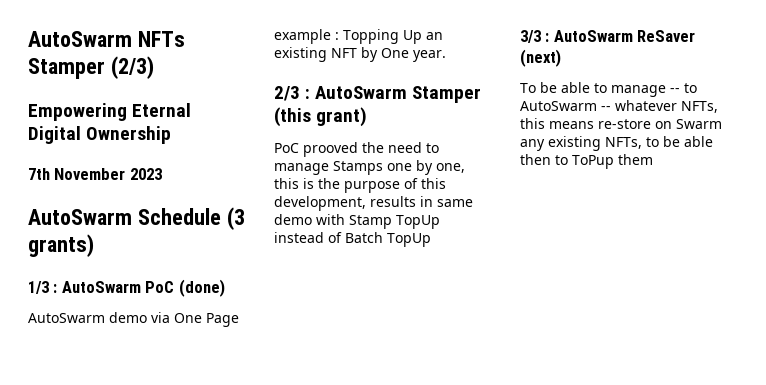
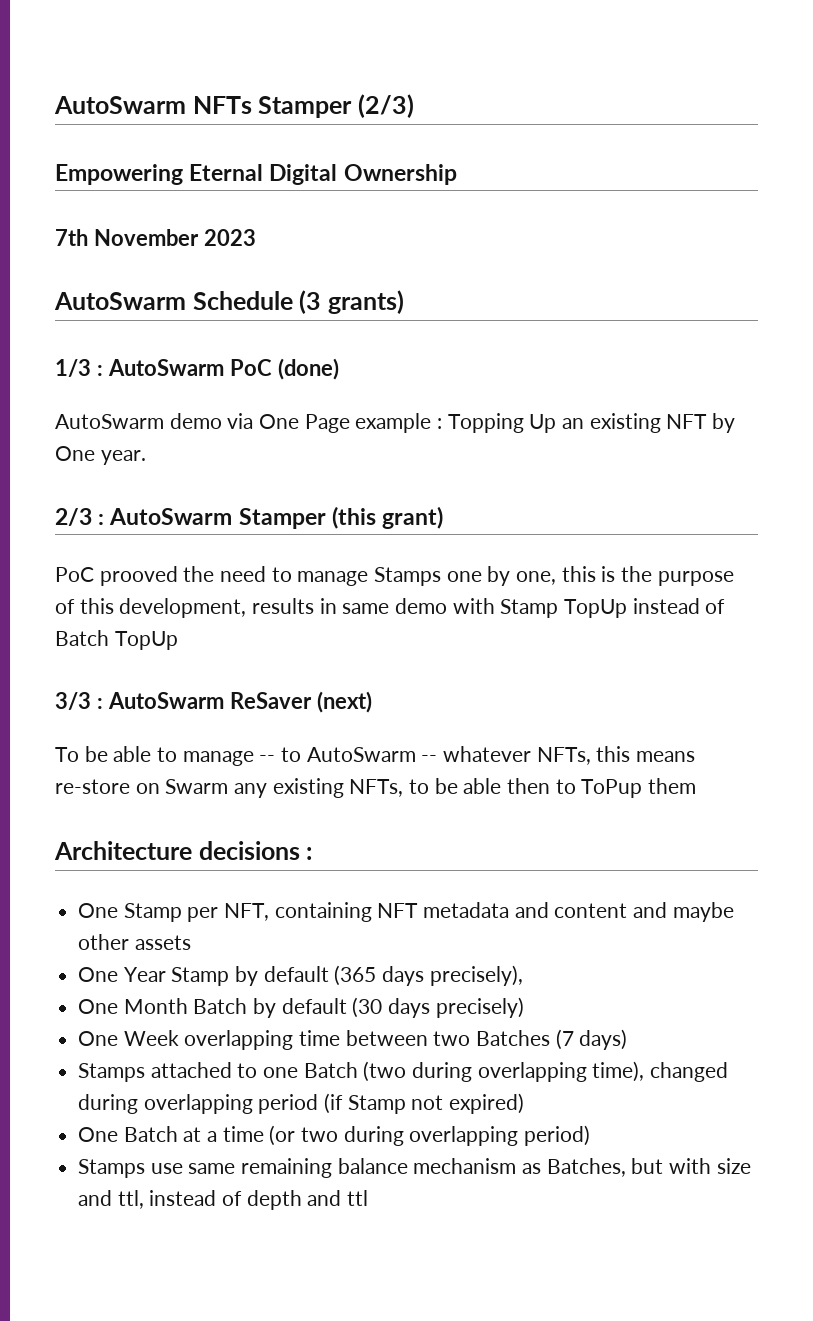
+ Architecture decisions :
+ One Stamp per NFT, containing NFT metadata and content and maybe other assets
+ One Year Stamp by default (365 days precisely),
+ One Month Batch by default (30 days precisely)
+ One Week overlapping time between two Batches (7 days)
+ Stamps attached to one Batch (two during overlapping time), changed during overlapping period (if Stamp not expired)
+ One Batch at a time (or two during overlapping period)
+ Stamps use same remaining balance mechanism as Batches, but with size and ttl, instead of depth and ttl

